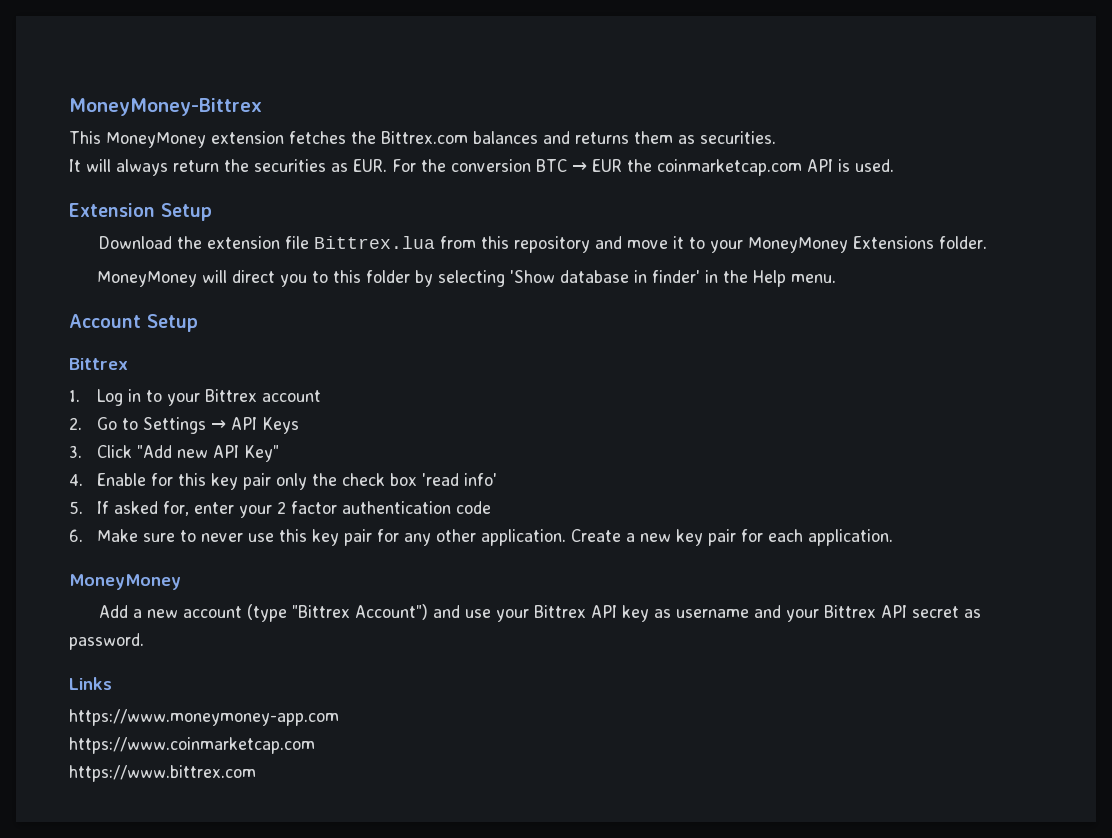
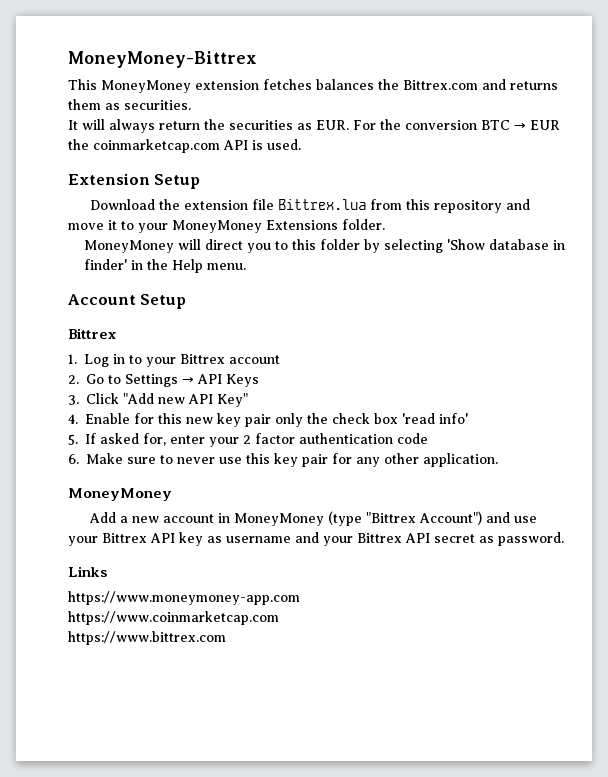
- This MoneyMoney extension fetches the Bittrex.com balances and returns them as securities.
+ This MoneyMoney extension fetches balances the Bittrex.com and returns them as securities.
- 4. Enable for this key pair only the check box 'read info'
+ 4. Enable for this new key pair only the check box 'read info'
- Create a new key pair for each application.
- Add a new account (type "Bittrex Account") and use your Bittrex API key as username and your Bittrex API secret as password.
+ Add a new account in MoneyMoney (type "Bittrex Account") and use your Bittrex API key as username and your Bittrex API secret as password.

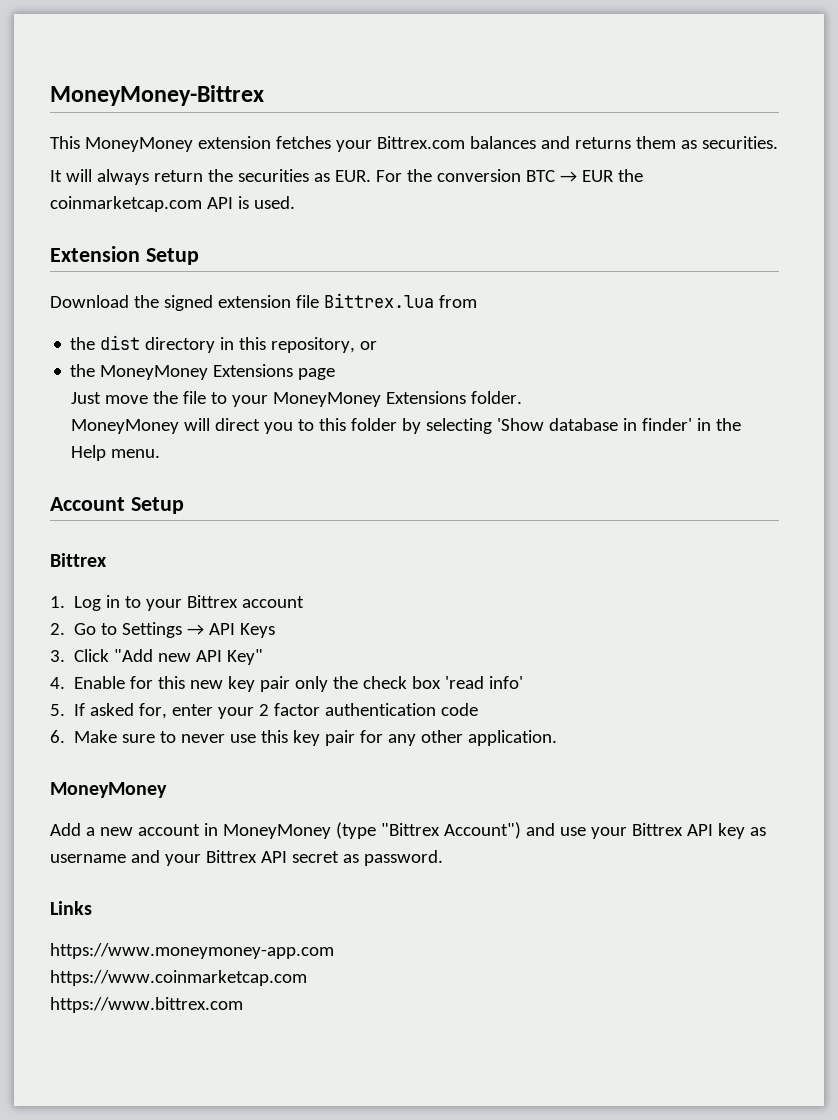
- This MoneyMoney extension fetches balances the Bittrex.com and returns them as securities.
+ This MoneyMoney extension fetches your Bittrex.com balances and returns them as securities.
- Download the extension file Bittrex.lua from this repository and move it to your MoneyMoney Extensions folder.
+ Download the signed extension file Bittrex.lua from
+ the dist directory in this repository, or
+ the MoneyMoney Extensions page
+ Just move the file to your MoneyMoney Extensions folder.

